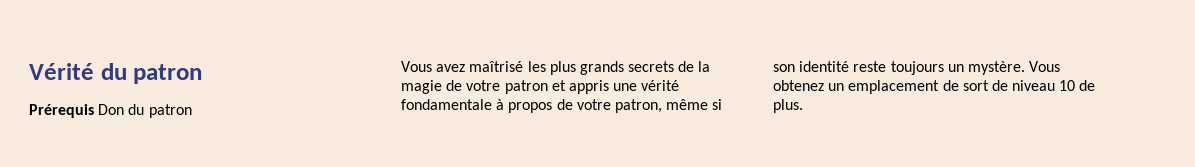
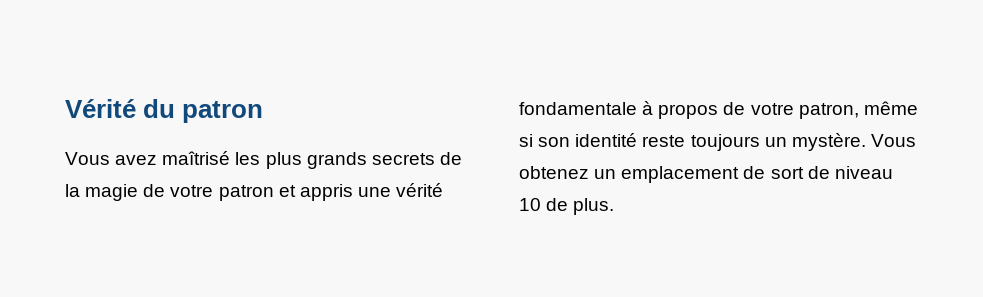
- Prérequis Don du patron

